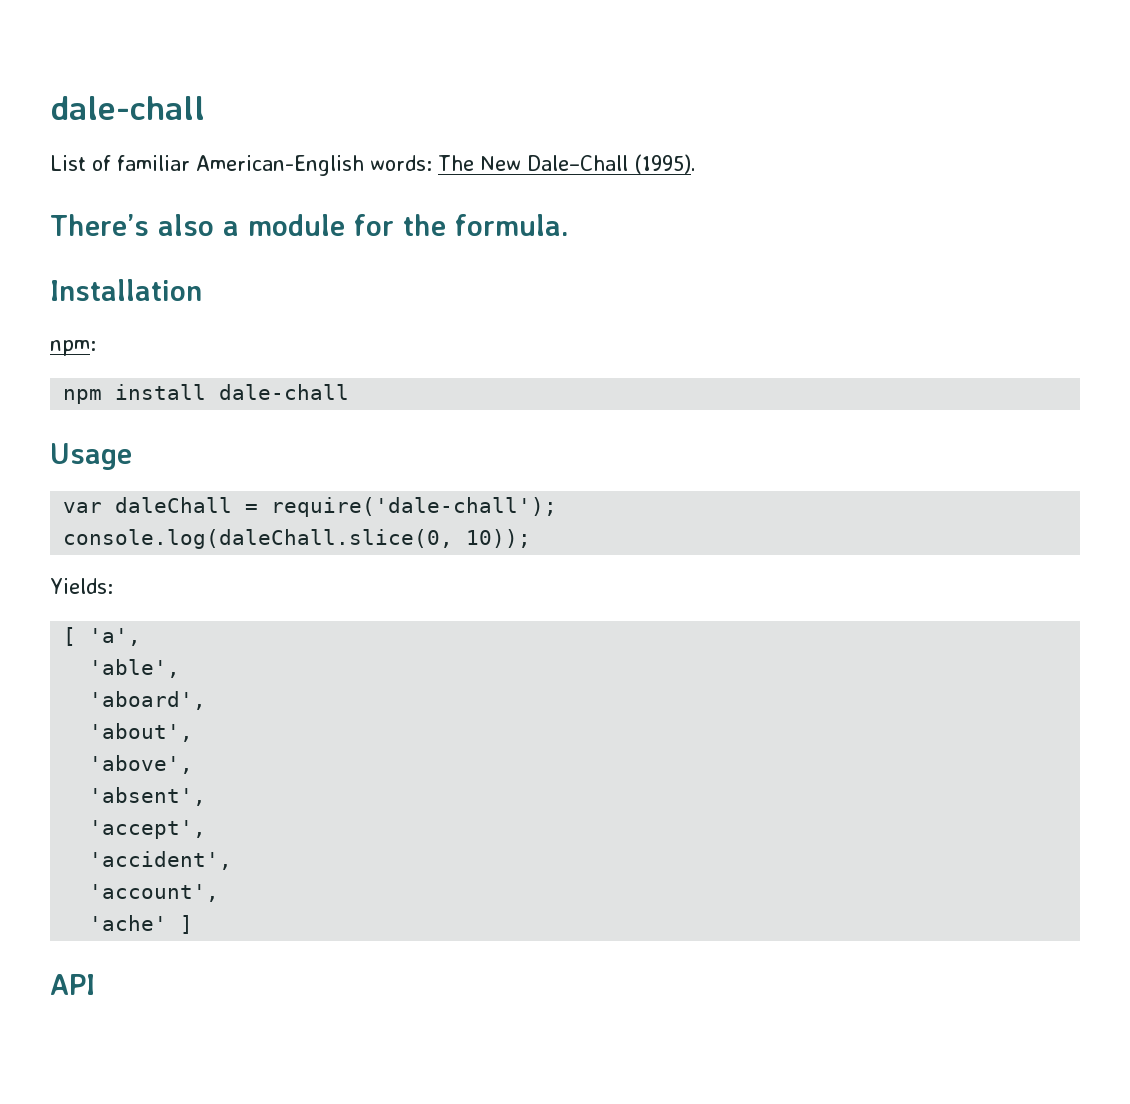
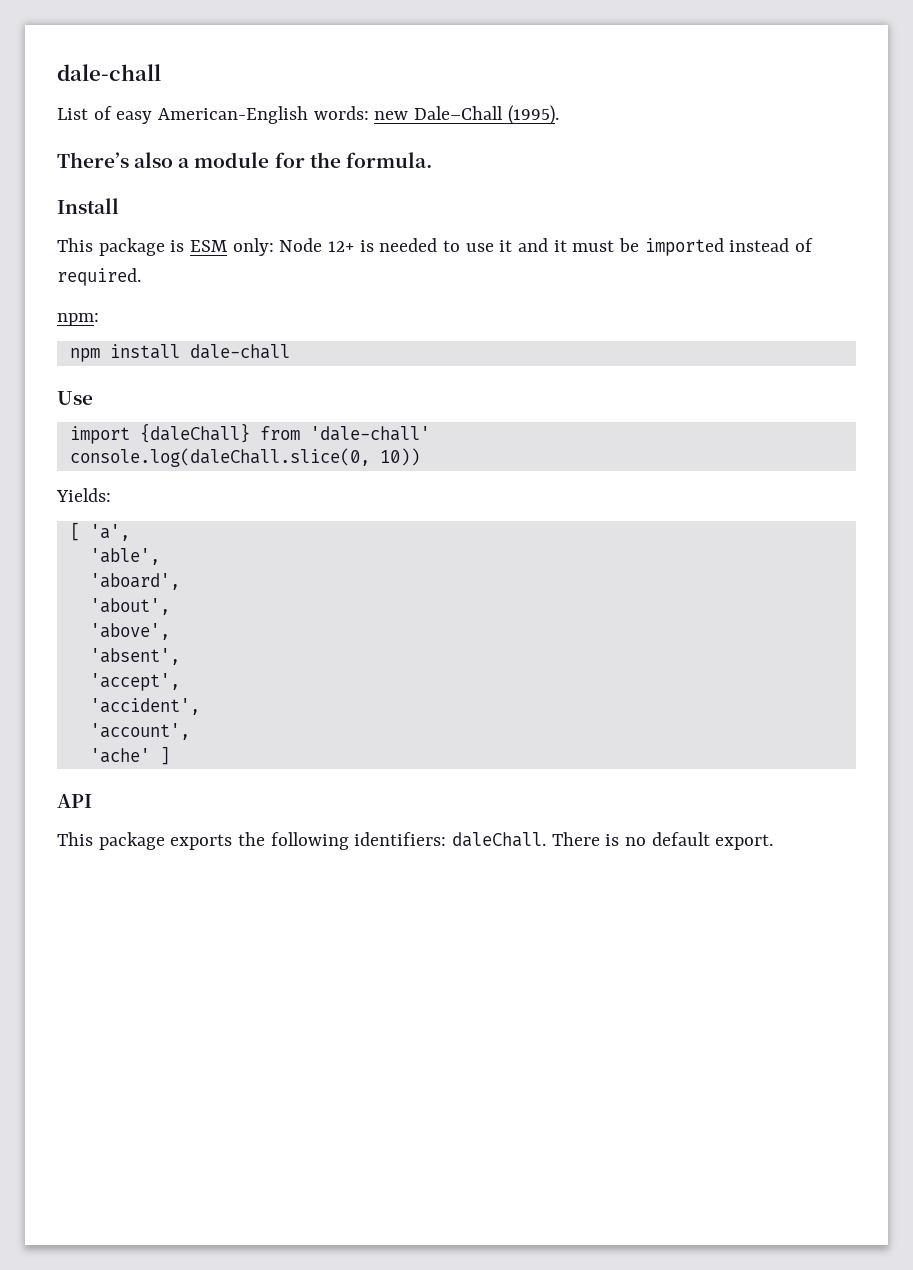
- List of familiar American-English words: The New Dale–Chall (1995).
+ List of easy American-English words: new Dale–Chall (1995).
- Installation
+ Install
+ This package is ESM only: Node 12+ is needed to use it and it must be imported instead of required.
- Usage
- var daleChall = require('dale-chall');
+ Use
+ import {daleChall} from 'dale-chall'
- console.log(daleChall.slice(0, 10));
+ console.log(daleChall.slice(0, 10))
+ This package exports the following identifiers: daleChall. There is no default export.

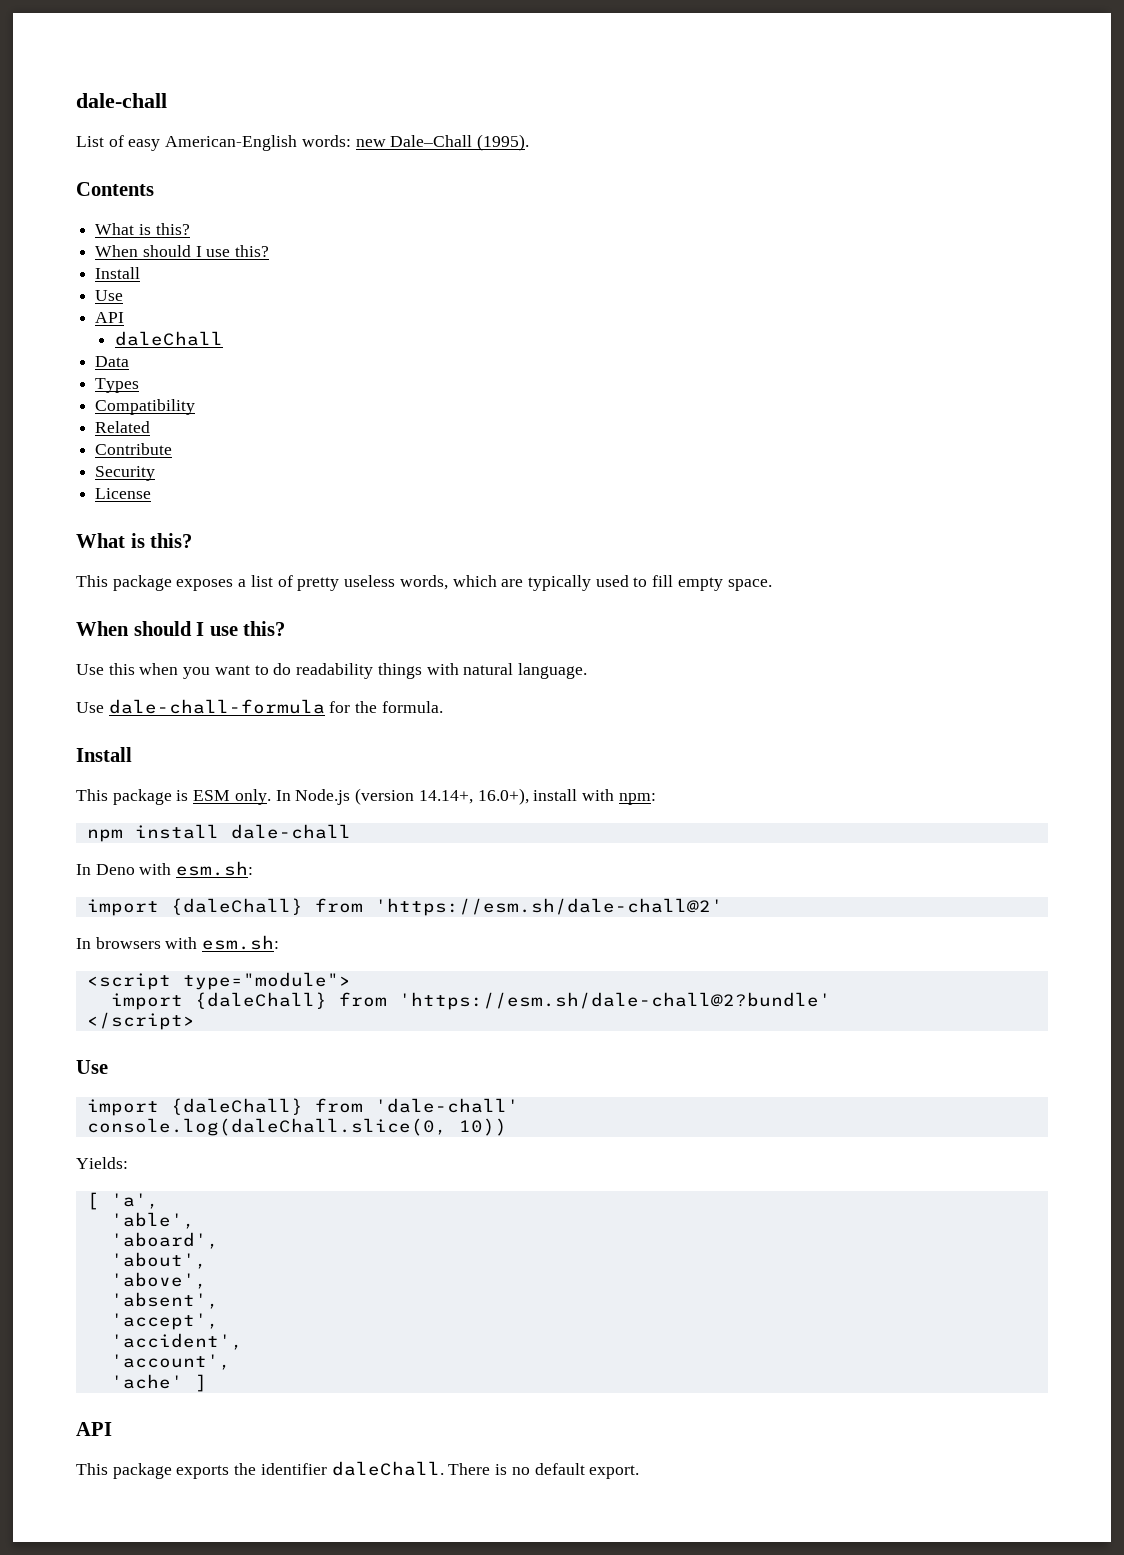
- There’s also a module for the formula.
+ Contents
+ What is this?
+ When should I use this?
+ Install
+ Use
+ API
+ daleChall
+ Data
+ Types
+ Compatibility
+ Related
+ Contribute
+ Security
+ License
+ What is this?
+ This package exposes a list of pretty useless words, which are typically used to fill empty space.
+ When should I use this?
+ Use this when you want to do readability things with natural language.
+ Use dale-chall-formula for the formula.
- This package is ESM only: Node 12+ is needed to use it and it must be imported instead of required.
- npm:
+ This package is ESM only. In Node.js (version 14.14+, 16.0+), install with npm:
  npm install dale-chall
+ In Deno with esm.sh:
+ import {daleChall} from 'https://esm.sh/dale-chall@2'
+ In browsers with esm.sh:
+ <script type="module">
+ import {daleChall} from 'https://esm.sh/dale-chall@2?bundle'
+ </script>
- This package exports the following identifiers: daleChall.
+ This package exports the identifier daleChall.

